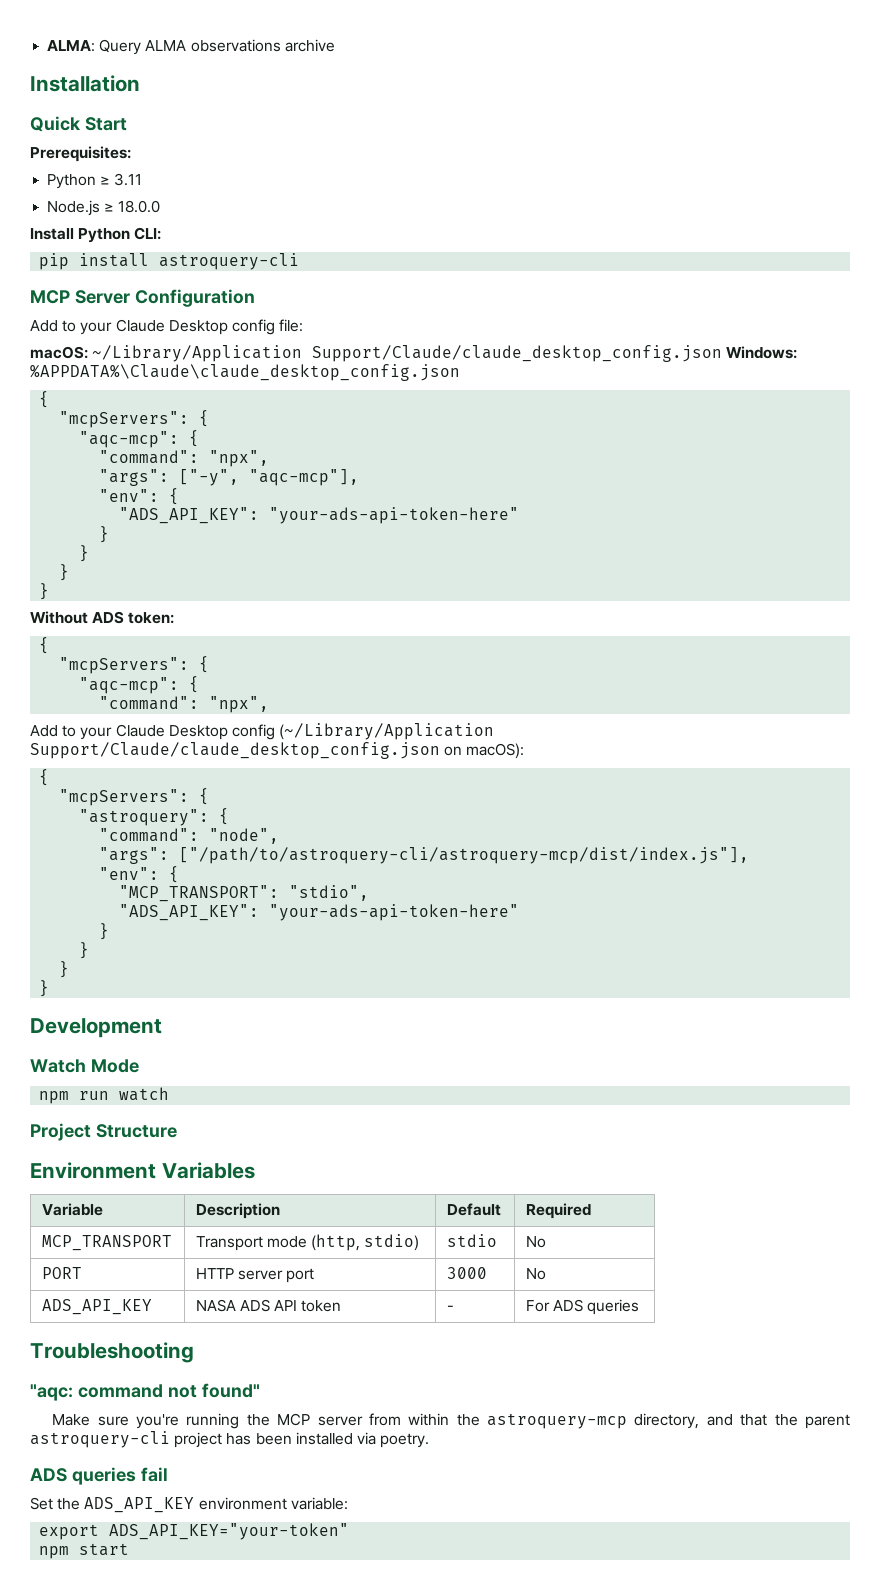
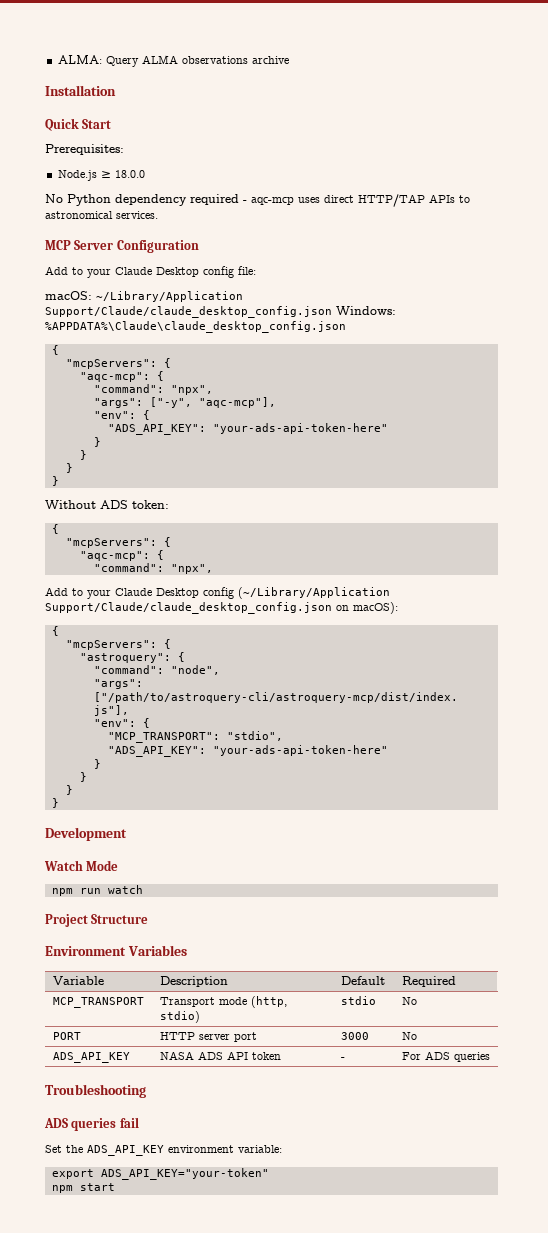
- Python ≥ 3.11
- Install Python CLI:
- pip install astroquery-cli
+ No Python dependency required - aqc-mcp uses direct HTTP/TAP APIs to astronomical services.
- "aqc: command not found"
- Make sure you're running the MCP server from within the astroquery-mcp directory, and that the parent astroquery-cli project has been installed via poetry.

